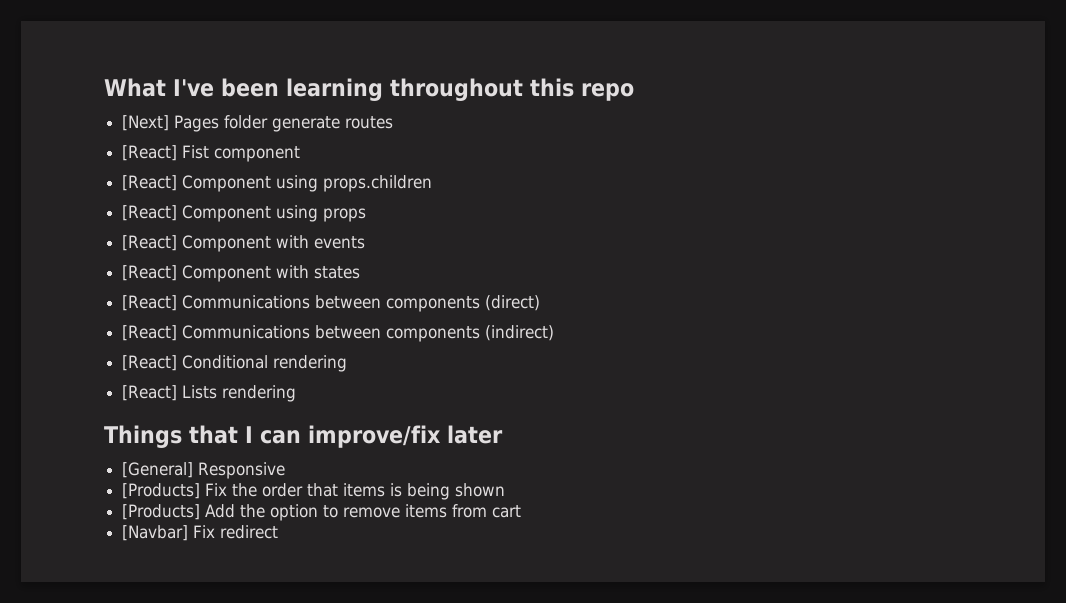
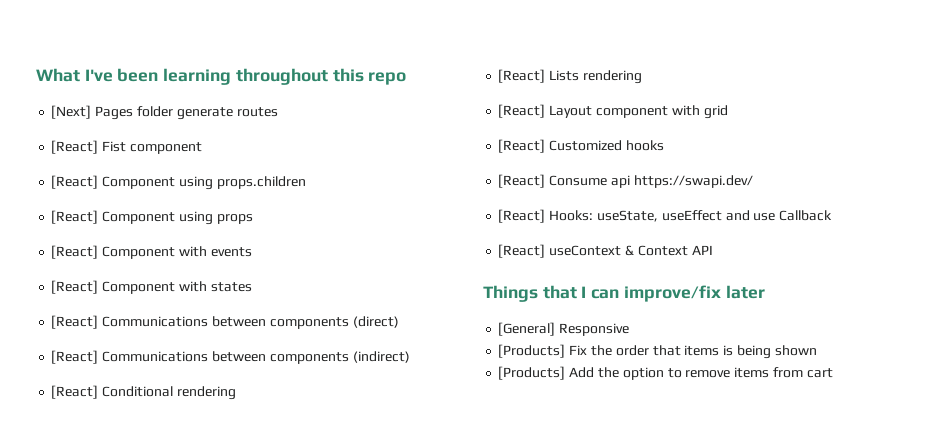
+ [React] Layout component with grid
+ [React] Customized hooks
+ [React] Consume api https://swapi.dev/
+ [React] Hooks: useState, useEffect and use Callback
+ [React] useContext & Context API
- [Navbar] Fix redirect

